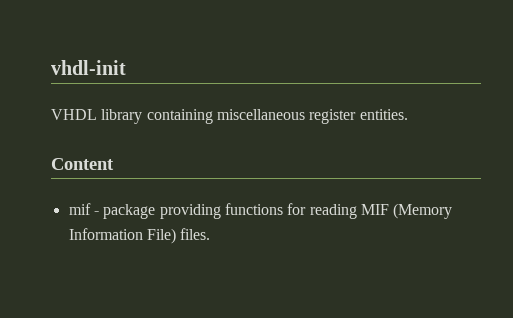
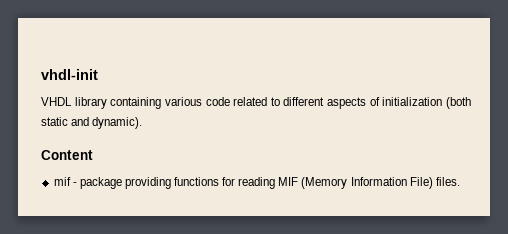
- VHDL library containing miscellaneous register entities.
+ VHDL library containing various code related to different aspects of initialization (both static and dynamic).

